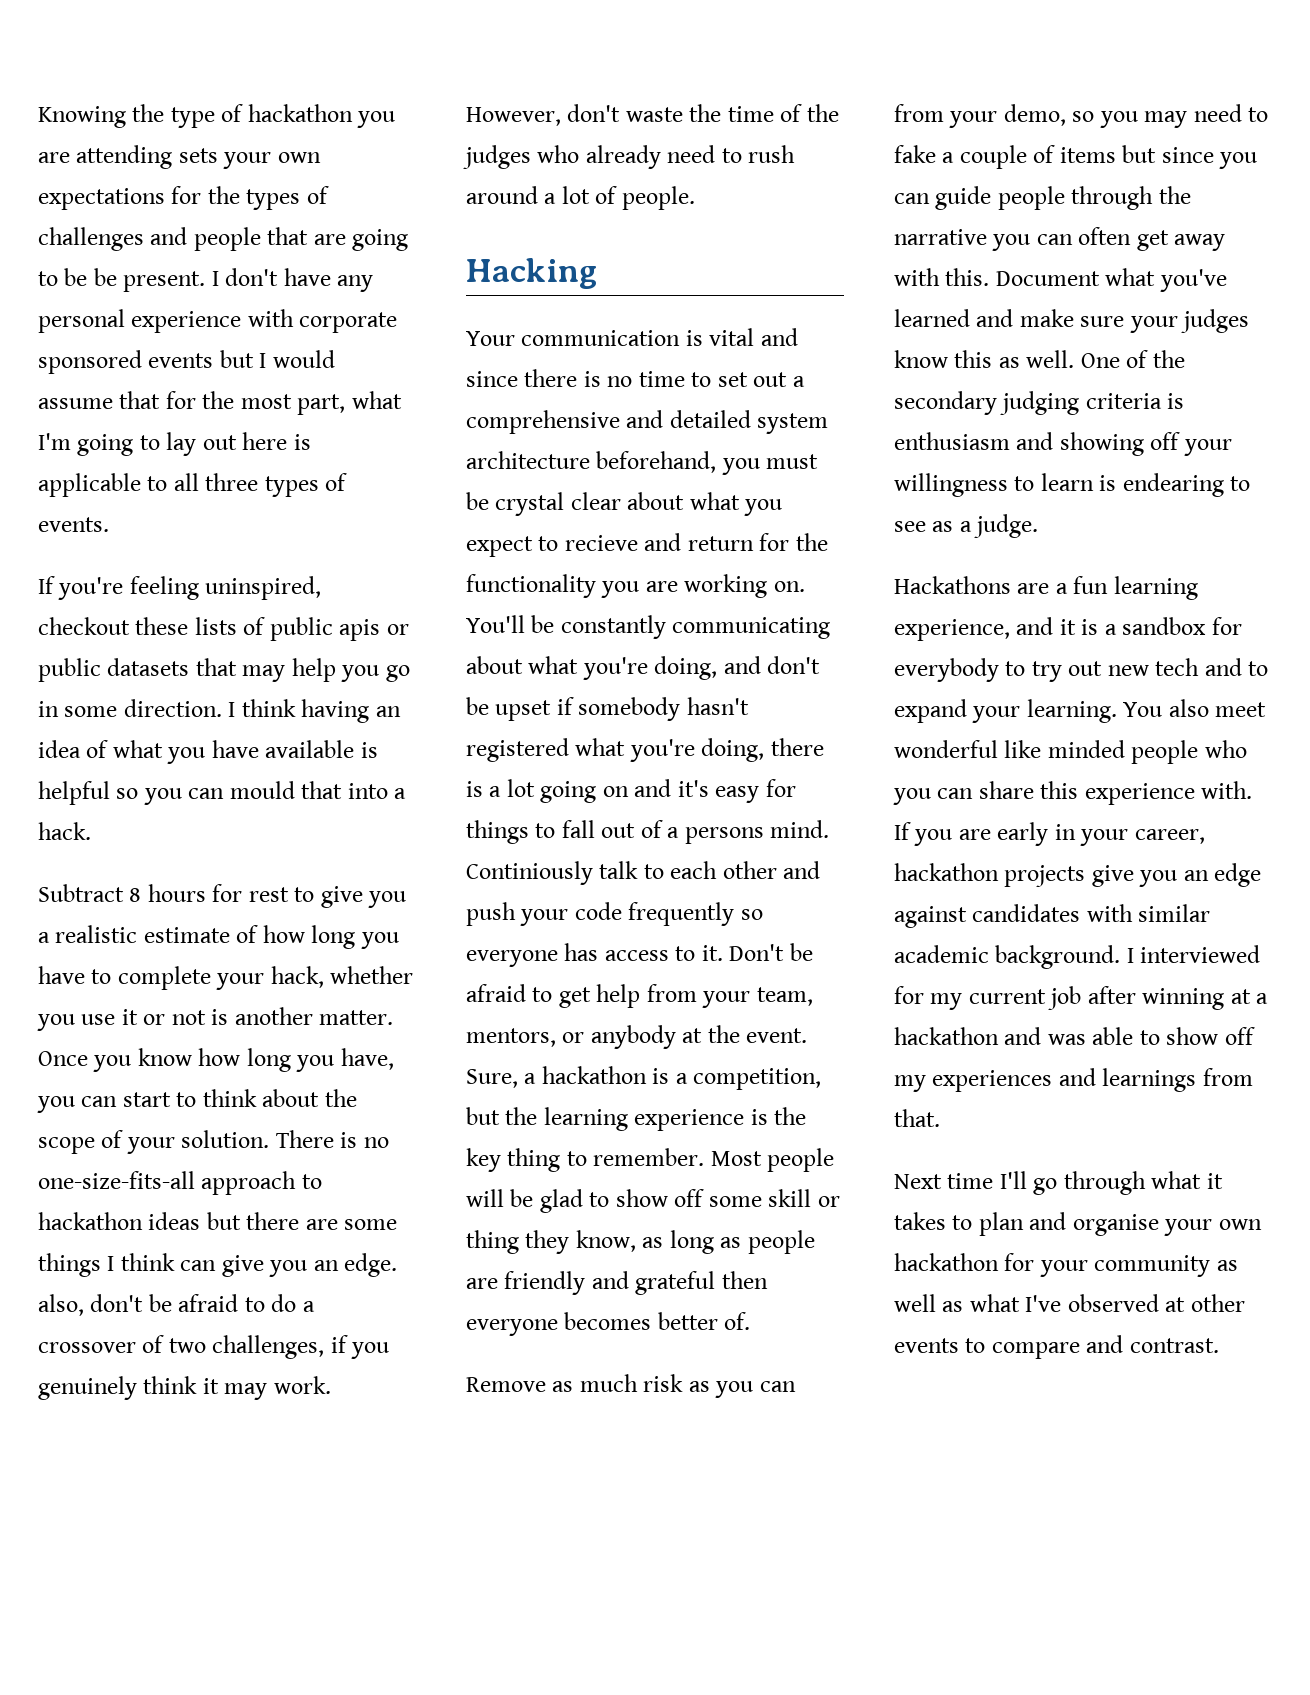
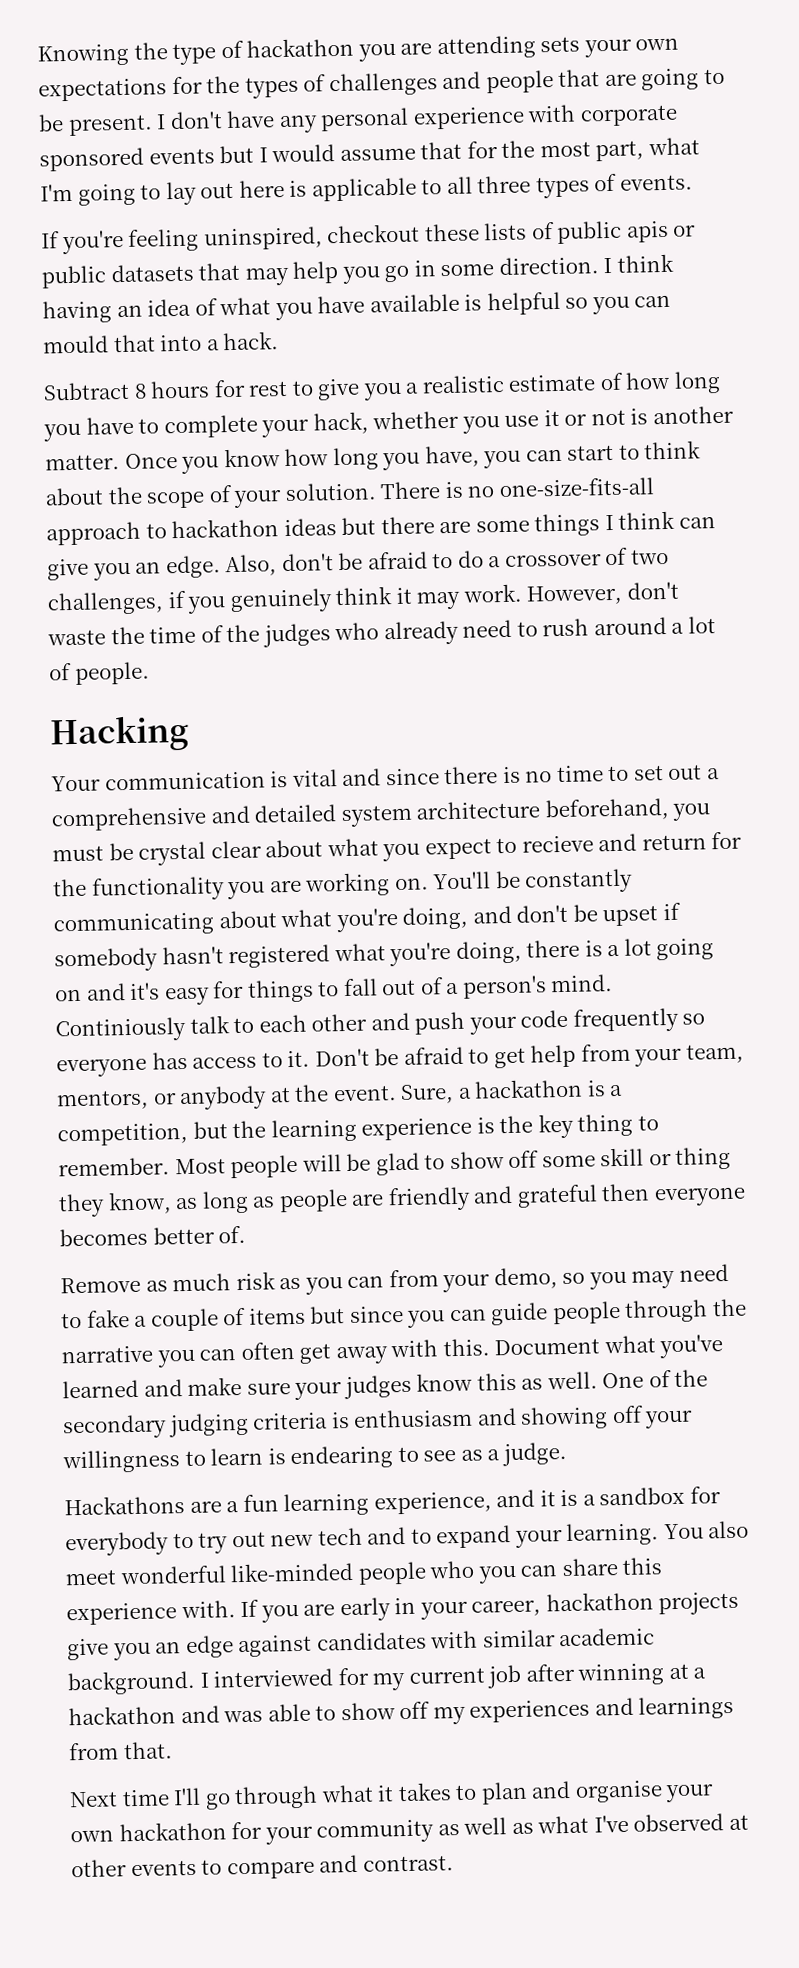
- Knowing the type of hackathon you are attending sets your own expectations for the types of challenges and people that are going to be be present.
+ Knowing the type of hackathon you are attending sets your own expectations for the types of challenges and people that are going to be present.
- There is no one-size-fits-all approach to hackathon ideas but there are some things I think can give you an edge. also, don't be afraid to do a crossover of two challenges, if you genuinely think it may work.
+ There is no one-size-fits-all approach to hackathon ideas but there are some things I think can give you an edge. Also, don't be afraid to do a crossover of two challenges, if you genuinely think it may work.
- You'll be constantly communicating about what you're doing, and don't be upset if somebody hasn't registered what you're doing, there is a lot going on and it's easy for things to fall out of a persons mind.
+ You'll be constantly communicating about what you're doing, and don't be upset if somebody hasn't registered what you're doing, there is a lot going on and it's easy for things to fall out of a person's mind.
- You also meet wonderful like minded people who you can share this experience with.
+ You also meet wonderful like-minded people who you can share this experience with.

